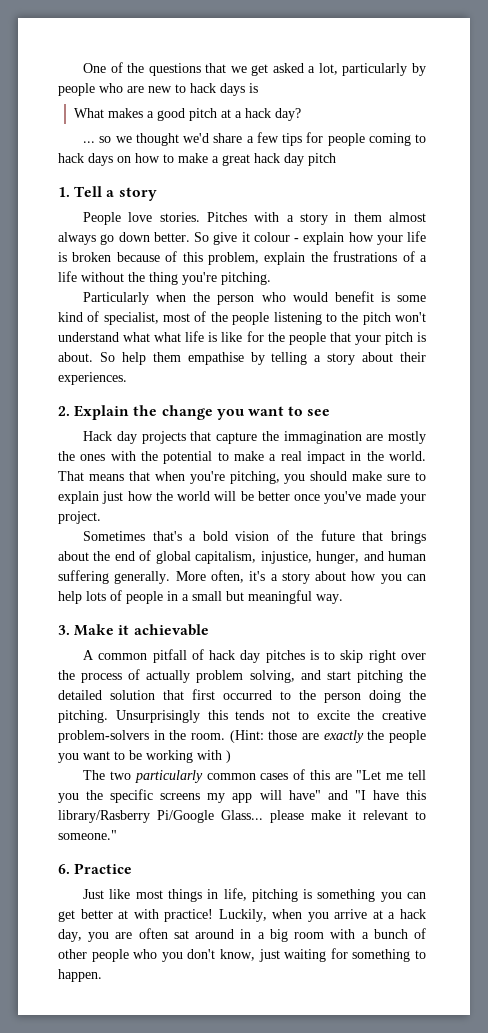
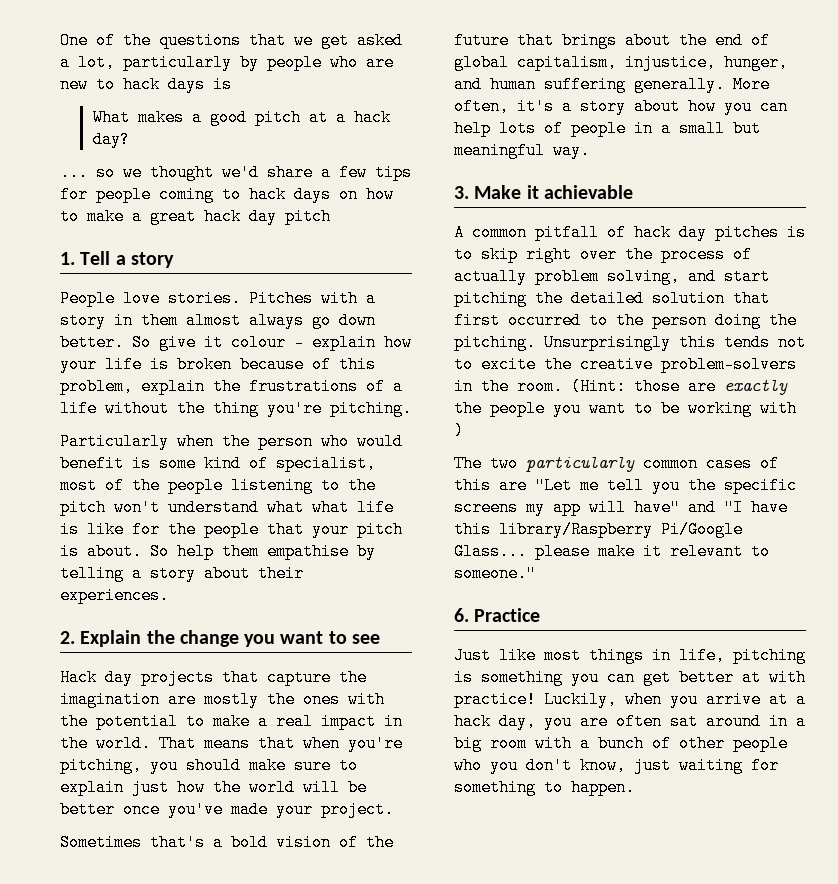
- Hack day projects that capture the immagination are mostly the ones with the potential to make a real impact in the world.
+ Hack day projects that capture the imagination are mostly the ones with the potential to make a real impact in the world.
- The two particularly common cases of this are "Let me tell you the specific screens my app will have" and "I have this library/Rasberry Pi/Google Glass... please make it relevant to someone."
+ The two particularly common cases of this are "Let me tell you the specific screens my app will have" and "I have this library/Raspberry Pi/Google Glass... please make it relevant to someone."

